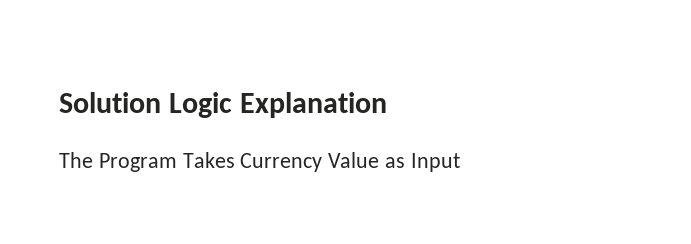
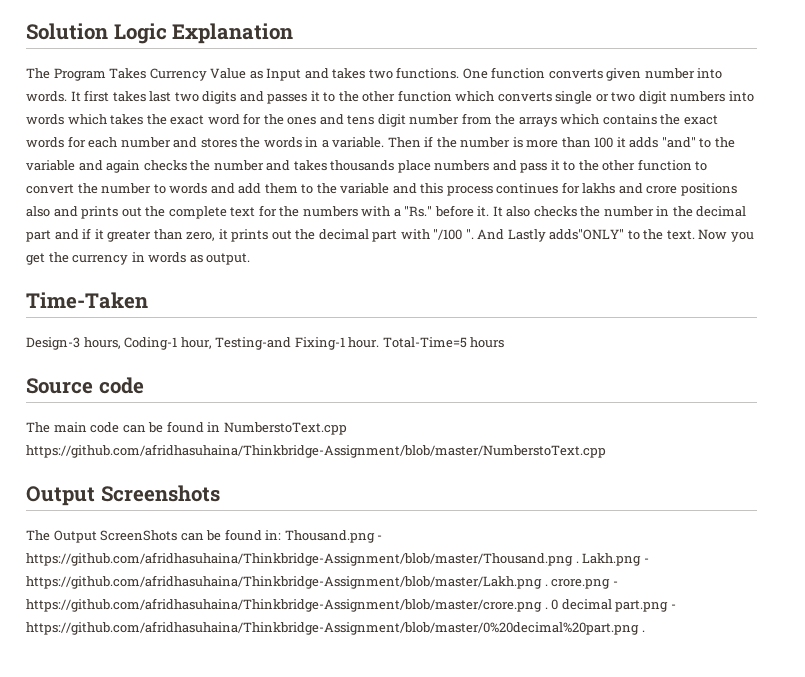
- The Program Takes Currency Value as Input
+ The Program Takes Currency Value as Input and takes two functions. One function converts given number into words. It first takes last two digits and passes it to the other function which converts single or two digit numbers into words which takes the exact word for the ones and tens digit number from the arrays which contains the exact words for each number and stores the words in a variable. Then if the number is more than 100 it adds "and" to the variable and again checks the number and takes thousands place numbers and pass it to the other function to convert the number to words and add them to the variable and this process continues for lakhs and crore positions also and prints out the complete text for the numbers with a "Rs." before it. It also checks the number in the decimal part and if it greater than zero, it prints out the decimal part with "/100 ". And Lastly adds"ONLY" to the text. Now you get the currency in words as output.
+ Time-Taken
+ Design-3 hours, Coding-1 hour, Testing-and Fixing-1 hour. Total-Time=5 hours
+ Source code
+ The main code can be found in NumberstoText.cpp https://github.com/afridhasuhaina/Thinkbridge-Assignment/blob/master/NumberstoText.cpp
+ Output Screenshots
+ The Output ScreenShots can be found in: Thousand.png - https://github.com/afridhasuhaina/Thinkbridge-Assignment/blob/master/Thousand.png . Lakh.png - https://github.com/afridhasuhaina/Thinkbridge-Assignment/blob/master/Lakh.png . crore.png - https://github.com/afridhasuhaina/Thinkbridge-Assignment/blob/master/crore.png . 0 decimal part.png - https://github.com/afridhasuhaina/Thinkbridge-Assignment/blob/master/0%20decimal%20part.png .

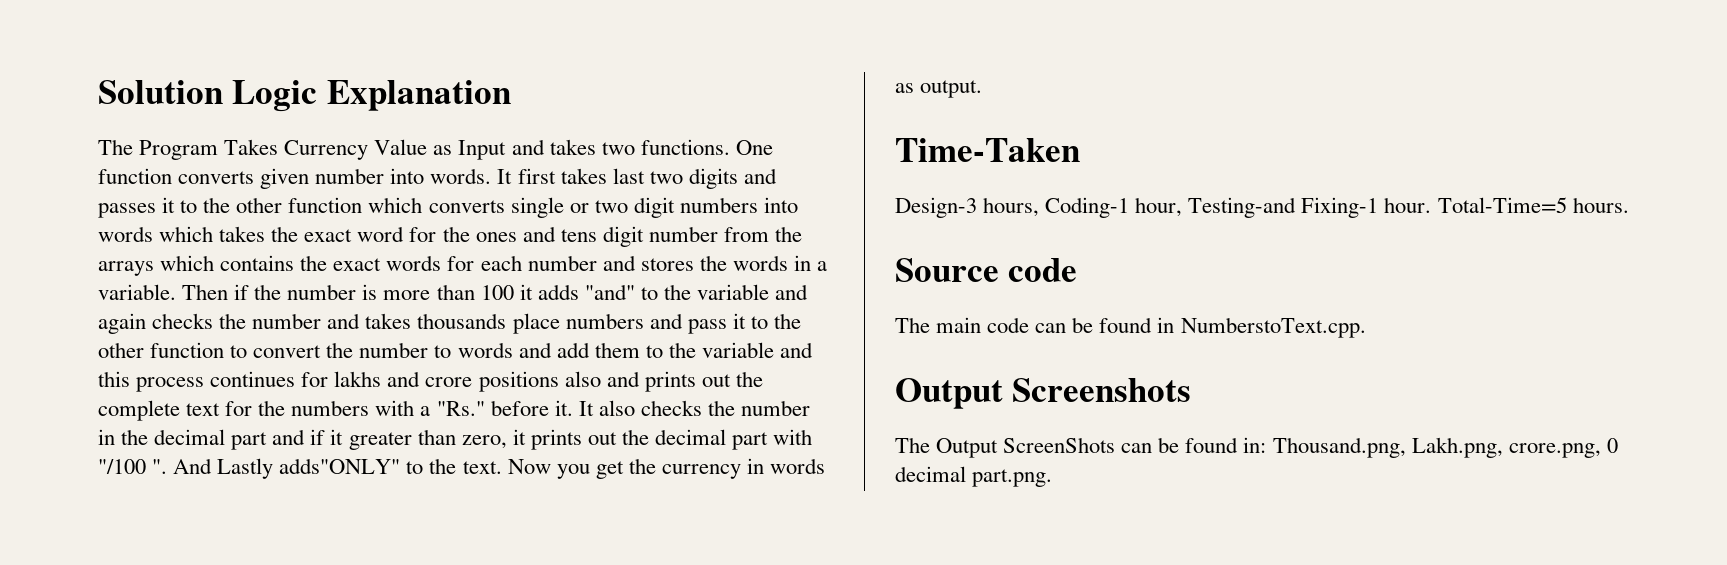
- Total-Time=5 hours
+ Total-Time=5 hours.
- The main code can be found in NumberstoText.cpp https://github.com/afridhasuhaina/Thinkbridge-Assignment/blob/master/NumberstoText.cpp
+ The main code can be found in NumberstoText.cpp.
- The Output ScreenShots can be found in: Thousand.png - https://github.com/afridhasuhaina/Thinkbridge-Assignment/blob/master/Thousand.png . Lakh.png - https://github.com/afridhasuhaina/Thinkbridge-Assignment/blob/master/Lakh.png . crore.png - https://github.com/afridhasuhaina/Thinkbridge-Assignment/blob/master/crore.png . 0 decimal part.png - https://github.com/afridhasuhaina/Thinkbridge-Assignment/blob/master/0%20decimal%20part.png .
+ The Output ScreenShots can be found in: Thousand.png, Lakh.png, crore.png, 0 decimal part.png.

